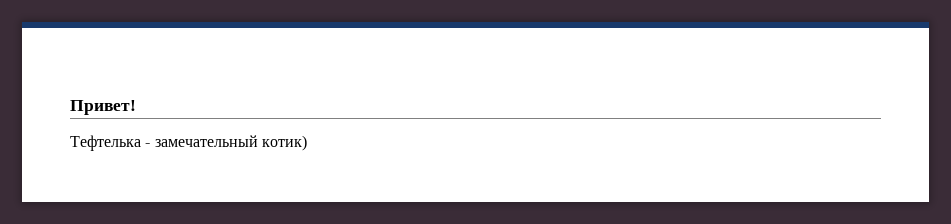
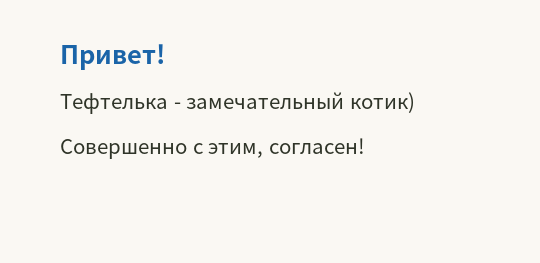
+ Совершенно с этим, согласен!

